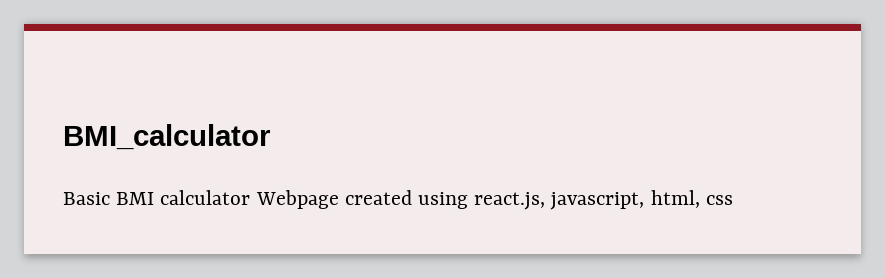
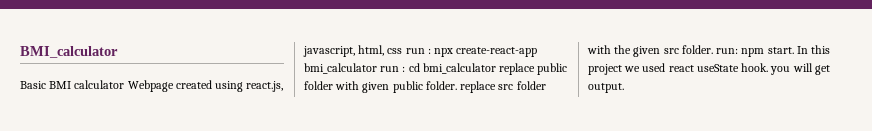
- Basic BMI calculator Webpage created using react.js, javascript, html, css
+ Basic BMI calculator Webpage created using react.js, javascript, html, css run : npx create-react-app bmi_calculator run : cd bmi_calculator replace public folder with given public folder. replace src folder with the given src folder. run: npm start. In this project we used react useState hook. you will get output.

